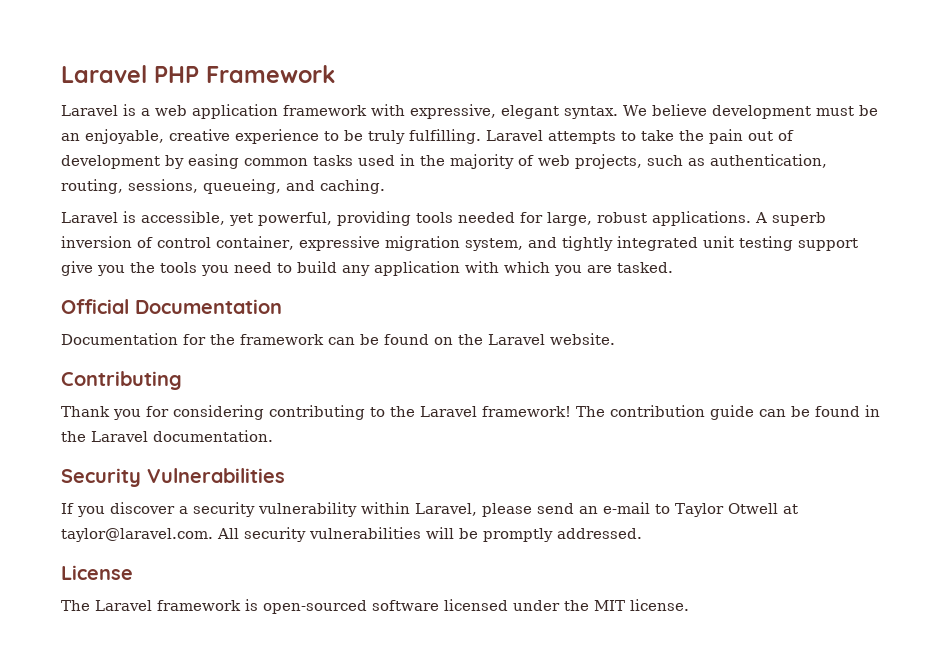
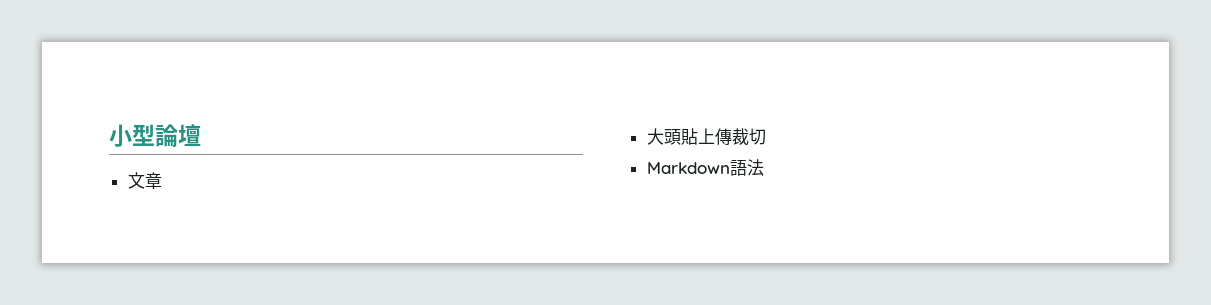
- Laravel PHP Framework
- Laravel is a web application framework with expressive, elegant syntax. We believe development must be an enjoyable, creative experience to be truly fulfilling. Laravel attempts to take the pain out of development by easing common tasks used in the majority of web projects, such as authentication, routing, sessions, queueing, and caching.
- Laravel is accessible, yet powerful, providing tools needed for large, robust applications. A superb inversion of control container, expressive migration system, and tightly integrated unit testing support give you the tools you need to build any application with which you are tasked.
- Official Documentation
- Documentation for the framework can be found on the Laravel website.
- Contributing
- Thank you for considering contributing to the Laravel framework! The contribution guide can be found in the Laravel documentation.
- Security Vulnerabilities
- If you discover a security vulnerability within Laravel, please send an e-mail to Taylor Otwell at taylor@laravel.com. All security vulnerabilities will be promptly addressed.
- License
- The Laravel framework is open-sourced software licensed under the MIT license.
+ 小型論壇
+ 文章
+ 大頭貼上傳裁切
+ Markdown語法

